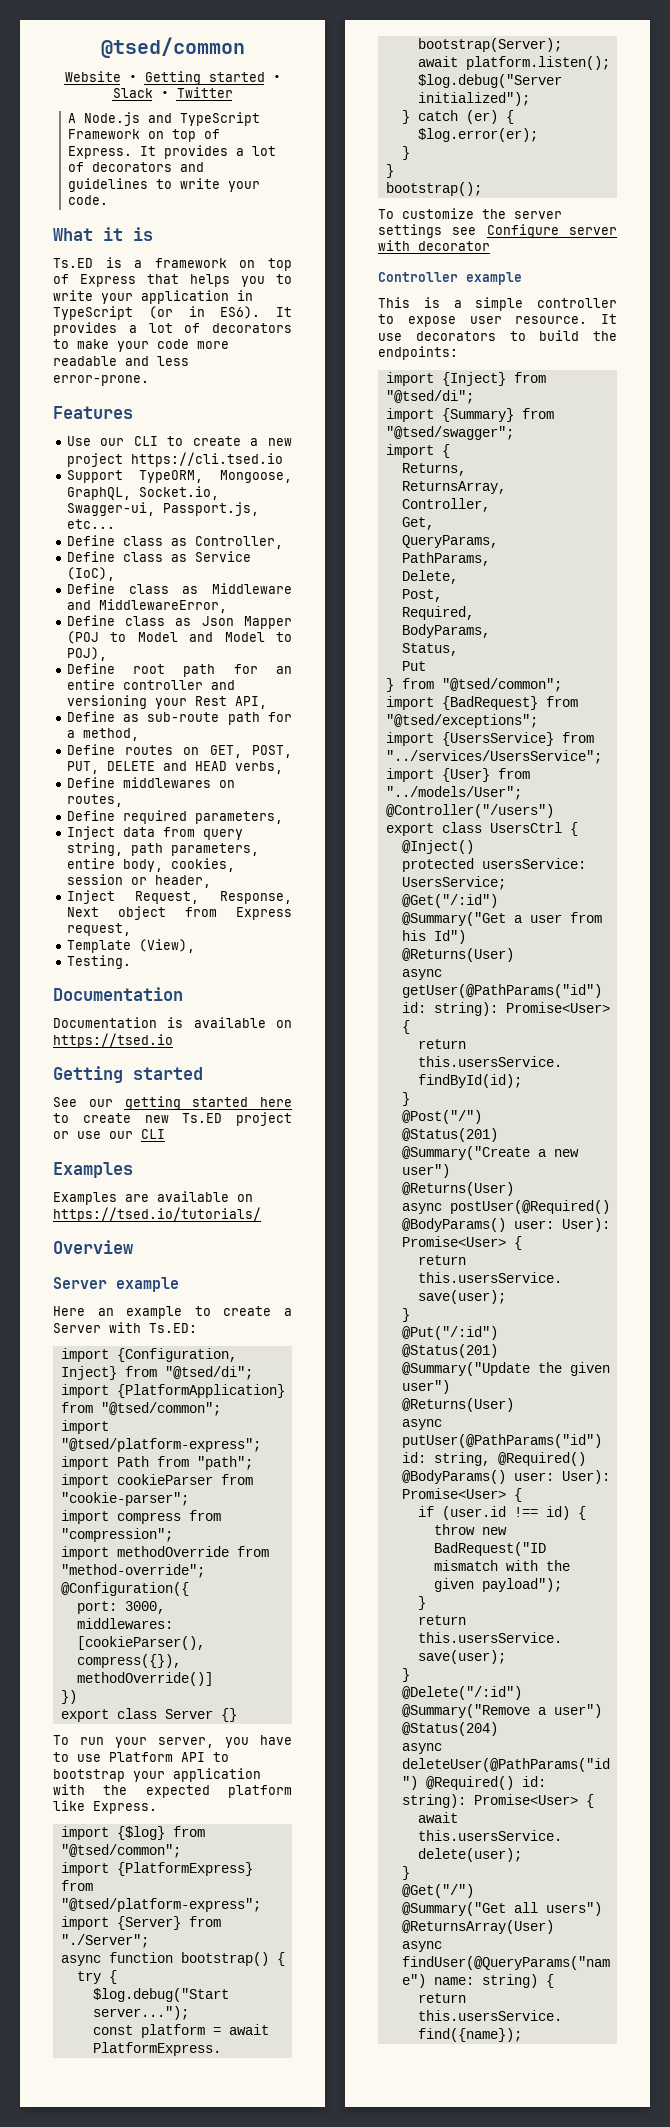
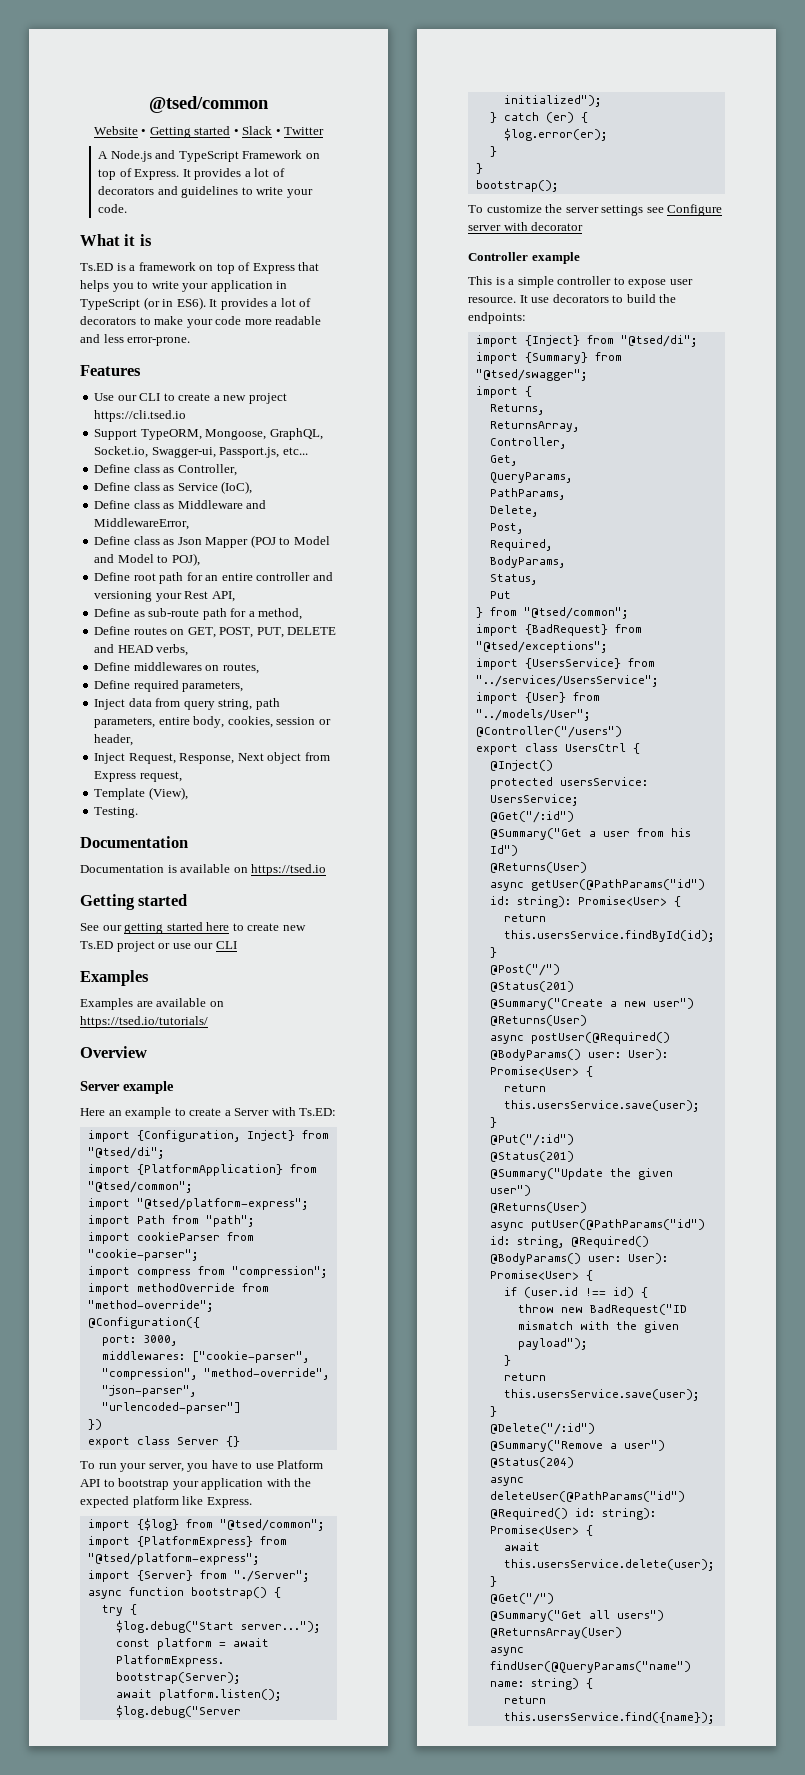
- middlewares: [cookieParser(), compress({}), methodOverride()]
+ middlewares: ["cookie-parser", "compression", "method-override", "json-parser", "urlencoded-parser"]

